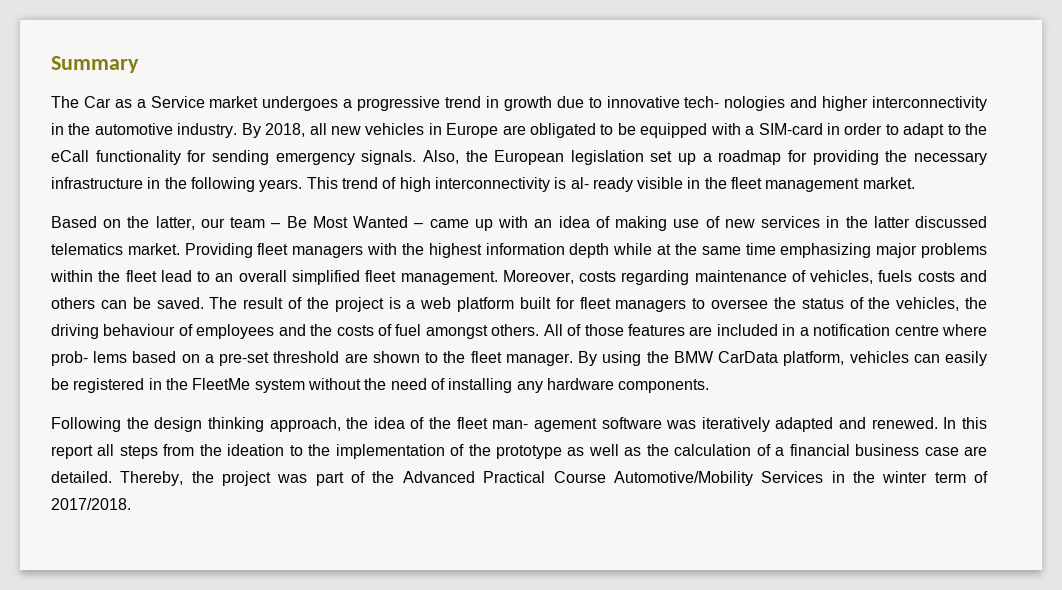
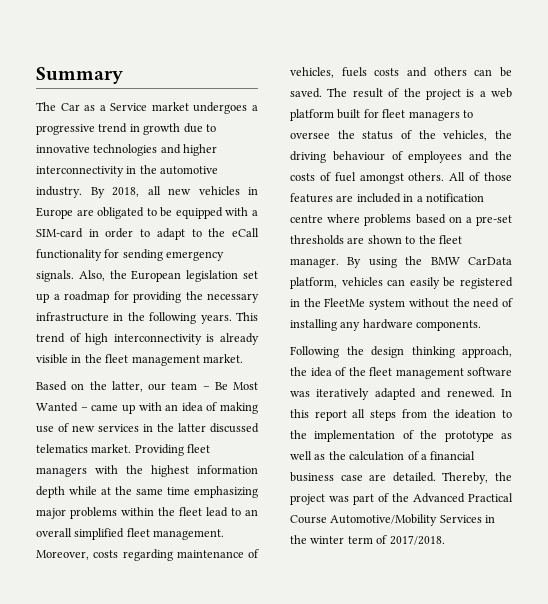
- The Car as a Service market undergoes a progressive trend in growth due to innovative tech- nologies and higher interconnectivity in the automotive industry.
+ The Car as a Service market undergoes a progressive trend in growth due to innovative technologies and higher interconnectivity in the automotive industry.
- This trend of high interconnectivity is al- ready visible in the fleet management market.
+ This trend of high interconnectivity is already visible in the fleet management market.
- All of those features are included in a notification centre where prob- lems based on a pre-set threshold are shown to the fleet manager.
+ All of those features are included in a notification centre where problems based on a pre-set thresholds are shown to the fleet manager.
- Following the design thinking approach, the idea of the fleet man- agement software was iteratively adapted and renewed.
+ Following the design thinking approach, the idea of the fleet management software was iteratively adapted and renewed.

